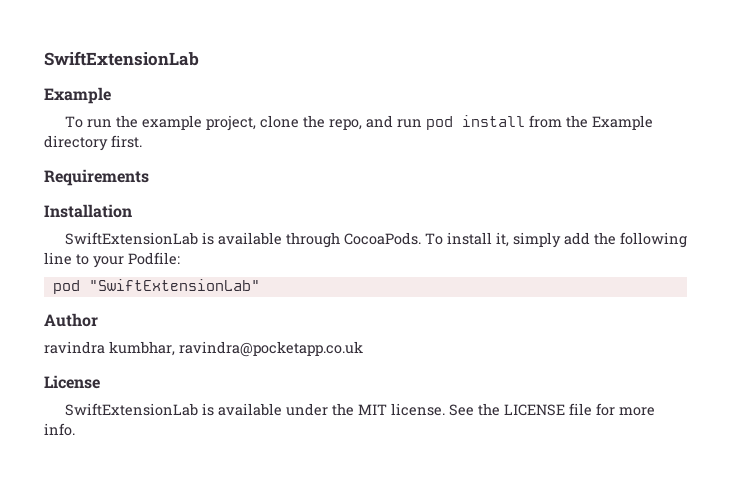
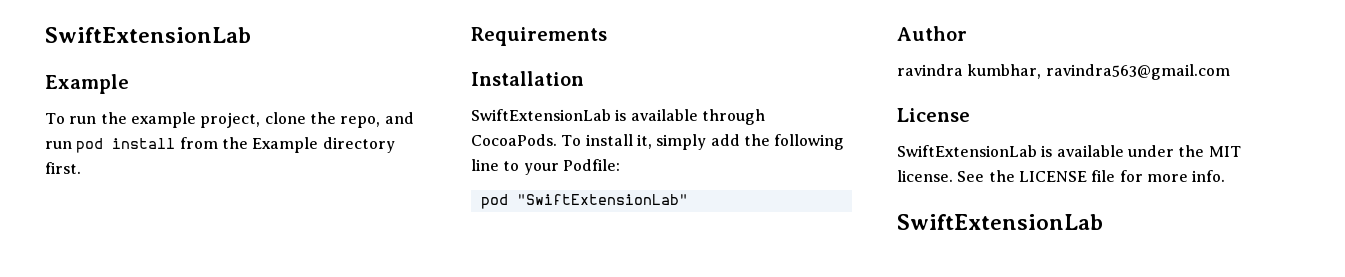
- ravindra kumbhar, ravindra@pocketapp.co.uk
+ ravindra kumbhar, ravindra563@gmail.com
  See the LICENSE file for more info.
+ SwiftExtensionLab

